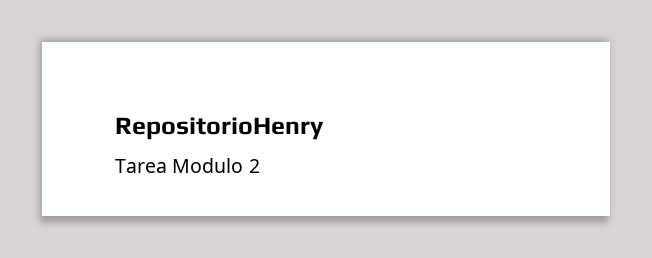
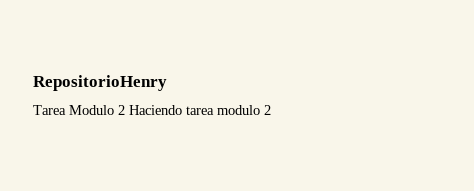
- Tarea Modulo 2
+ Tarea Modulo 2 Haciendo tarea modulo 2

